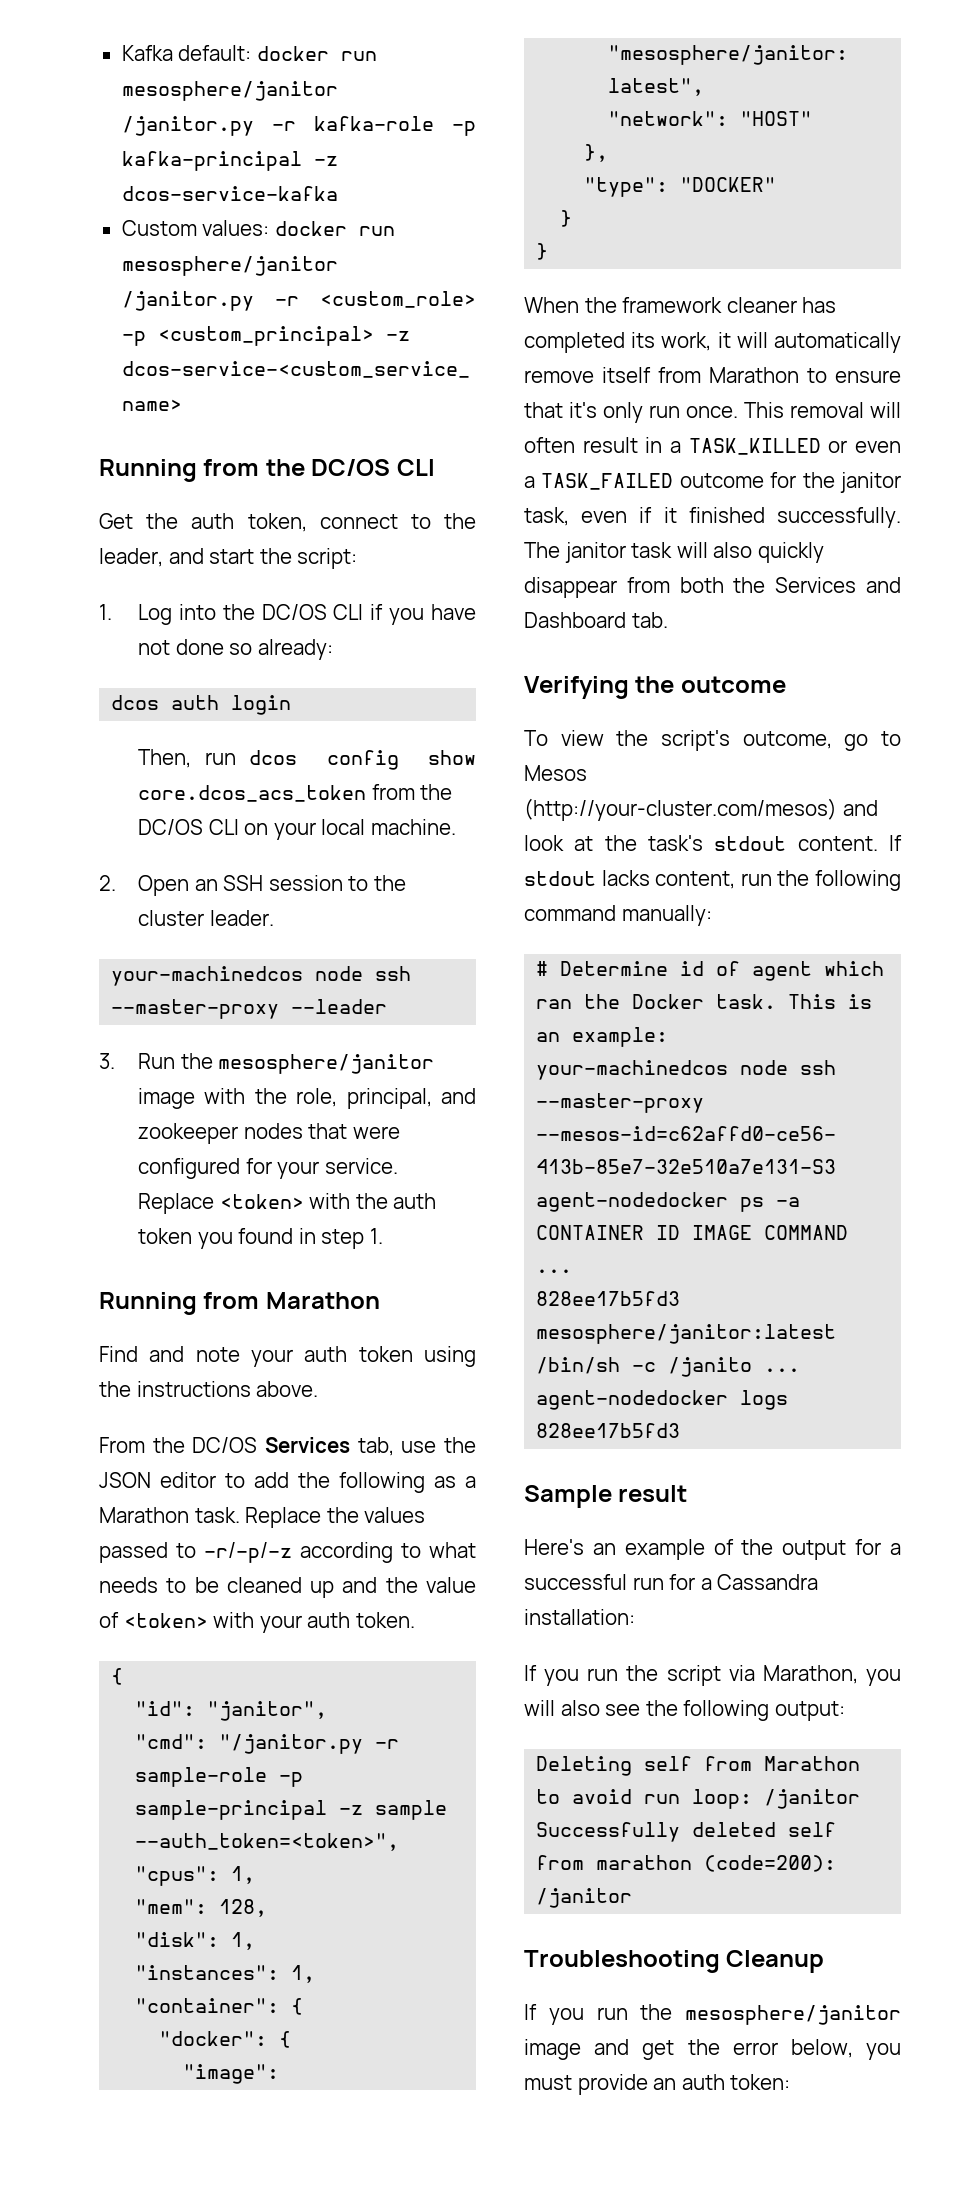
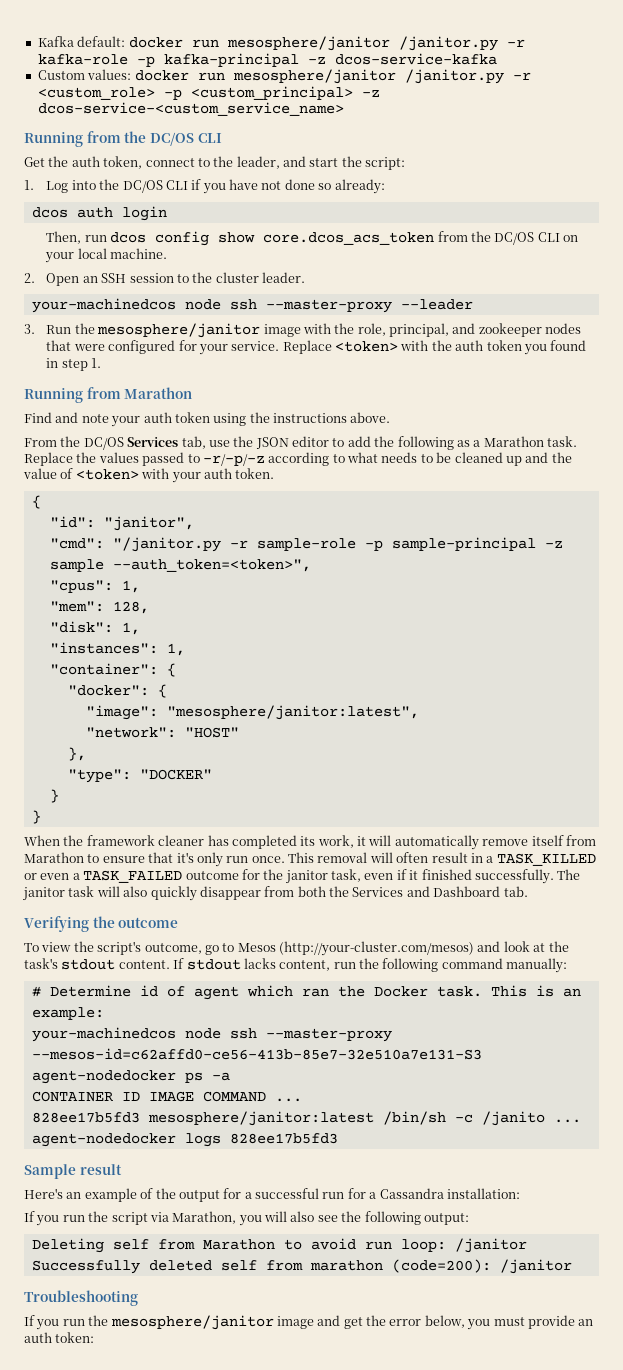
- Troubleshooting Cleanup
+ Troubleshooting

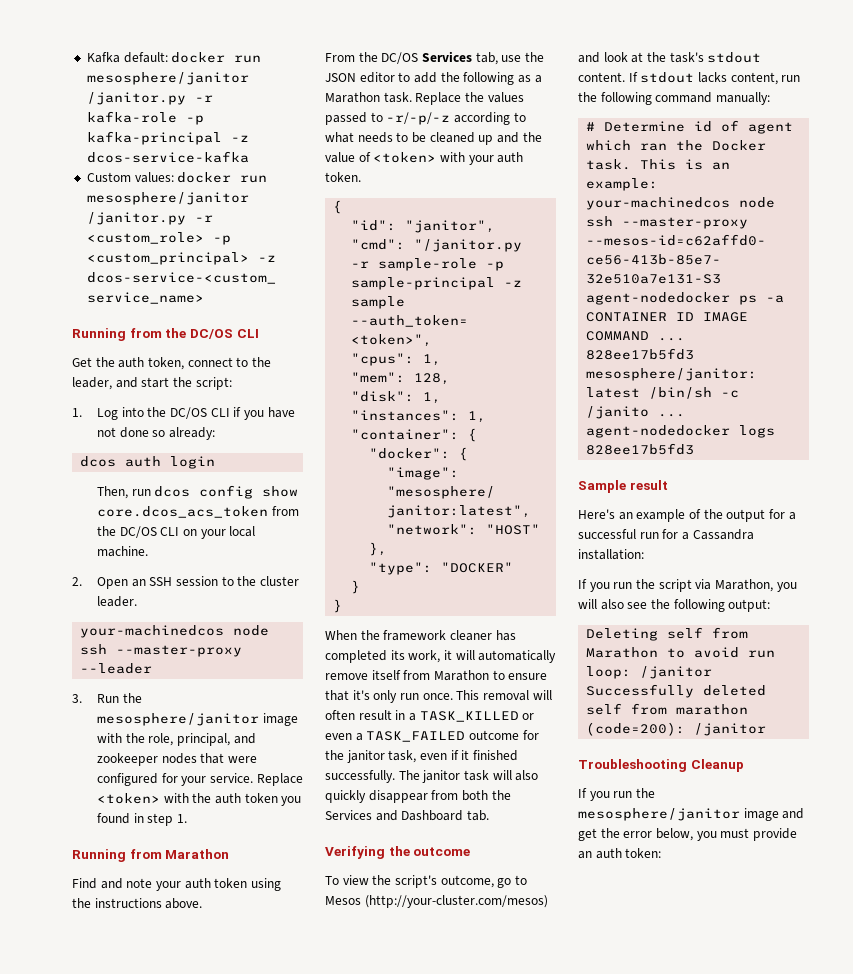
- Troubleshooting
+ Troubleshooting Cleanup

